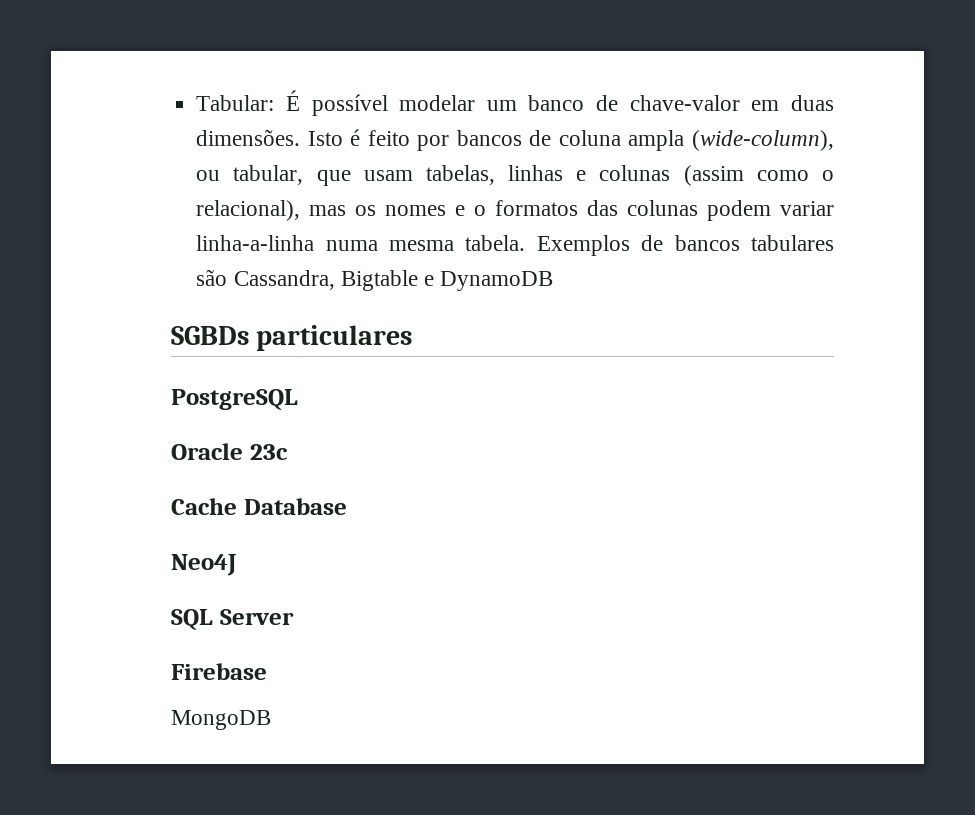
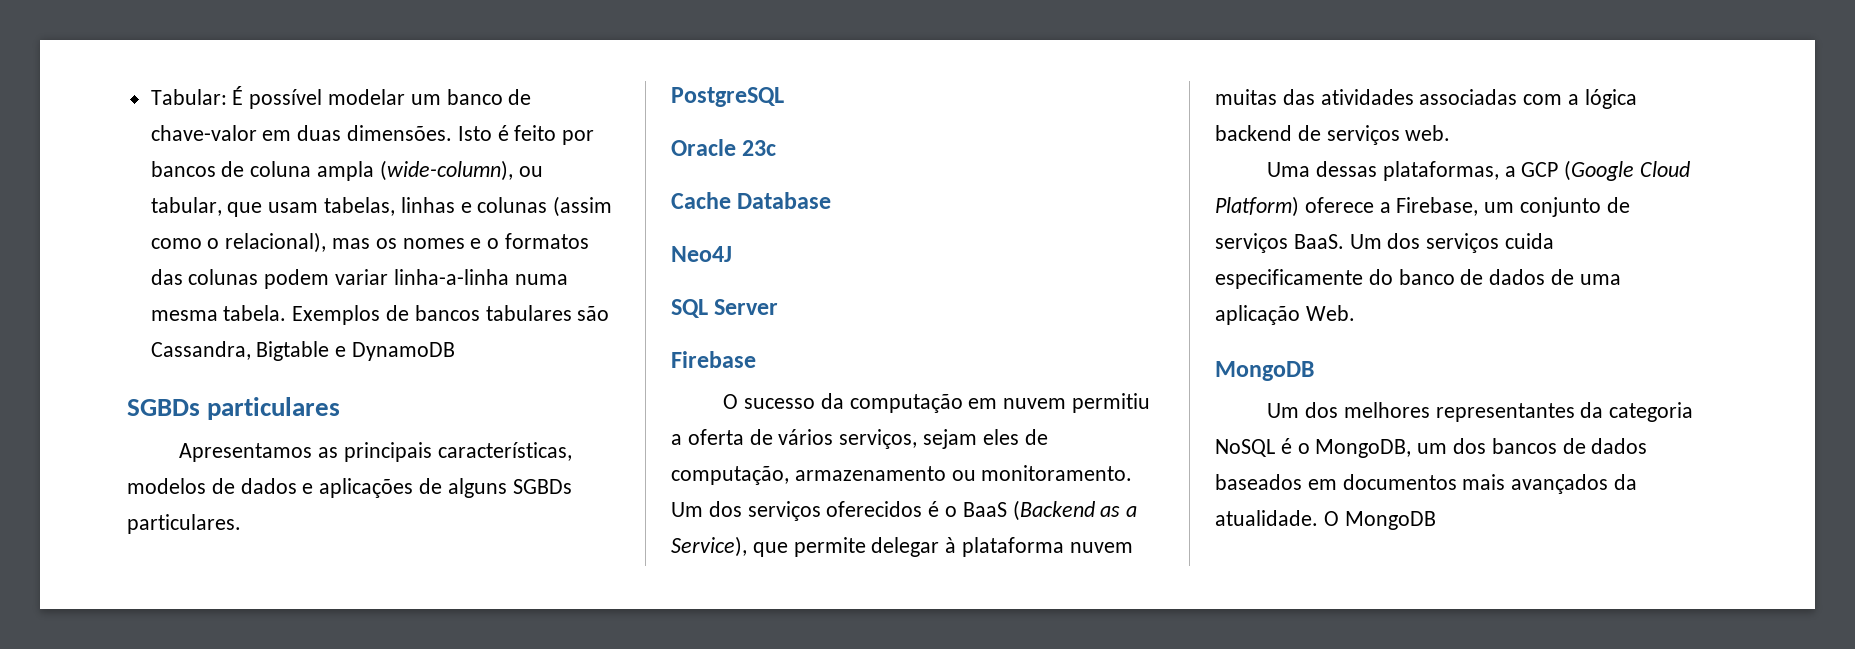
+ Apresentamos as principais características, modelos de dados e aplicações de alguns SGBDs particulares.
+ O sucesso da computação em nuvem permitiu a oferta de vários serviços, sejam eles de computação, armazenamento ou monitoramento. Um dos serviços oferecidos é o BaaS (Backend as a Service), que permite delegar à plataforma nuvem muitas das atividades associadas com a lógica backend de serviços web.
+ Uma dessas plataformas, a GCP (Google Cloud Platform) oferece a Firebase, um conjunto de serviços BaaS. Um dos serviços cuida especificamente do banco de dados de uma aplicação Web.
  MongoDB
+ Um dos melhores representantes da categoria NoSQL é o MongoDB, um dos bancos de dados baseados em documentos mais avançados da atualidade. O MongoDB

